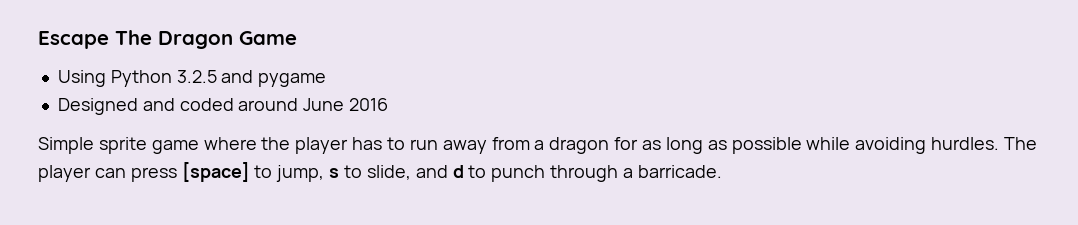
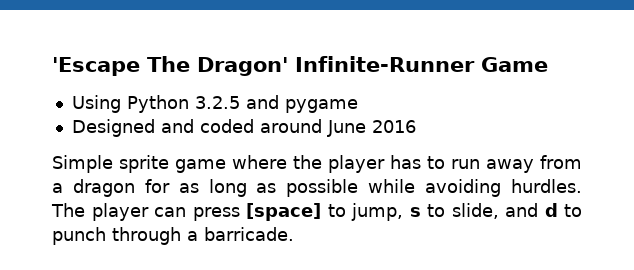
- Escape The Dragon Game
+ 'Escape The Dragon' Infinite-Runner Game

